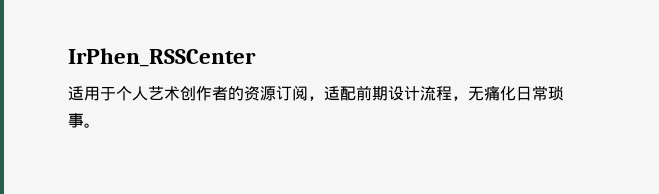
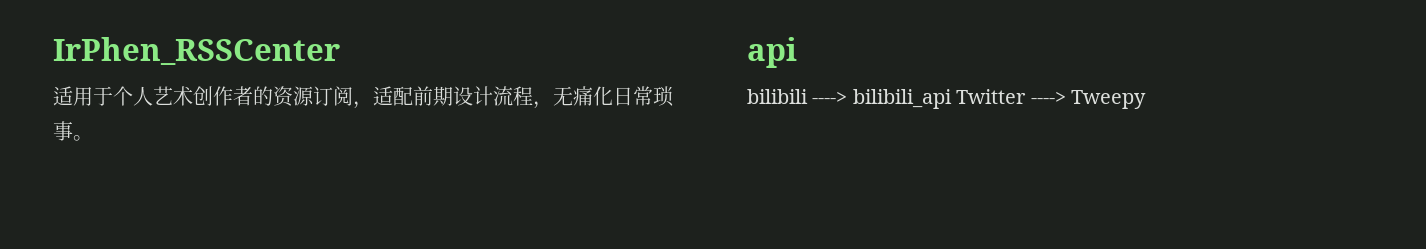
+ api
+ bilibili ----> bilibili_api Twitter ----> Tweepy

